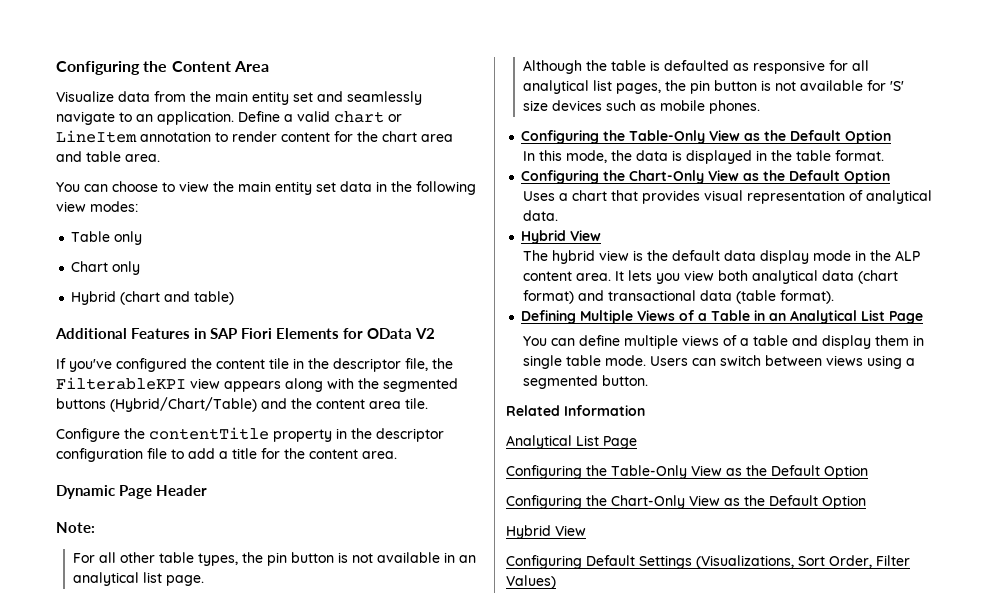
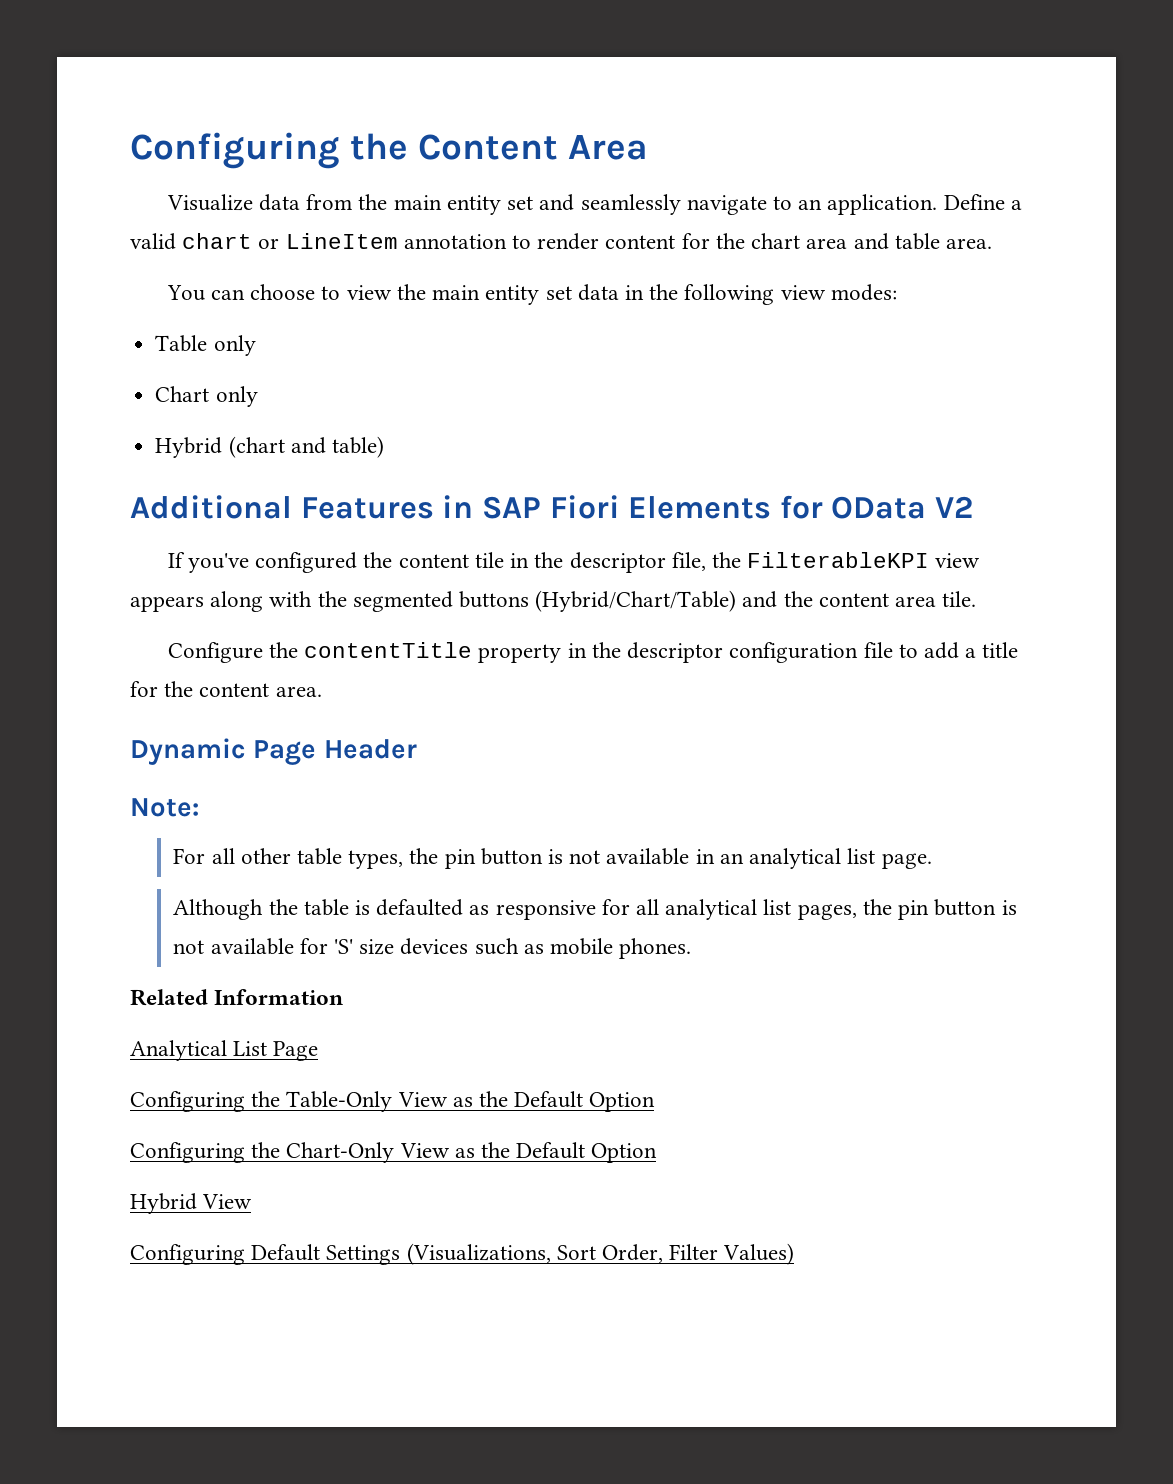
  Although the table is defaulted as responsive for all analytical list pages, the pin button is not available for 'S' size devices such as mobile phones.
- Configuring the Table-Only View as the Default Option
- In this mode, the data is displayed in the table format.
- Configuring the Chart-Only View as the Default Option
- Uses a chart that provides visual representation of analytical data.
- Hybrid View
- The hybrid view is the default data display mode in the ALP content area. It lets you view both analytical data (chart format) and transactional data (table format).
- Defining Multiple Views of a Table in an Analytical List Page
- You can define multiple views of a table and display them in single table mode. Users can switch between views using a segmented button.

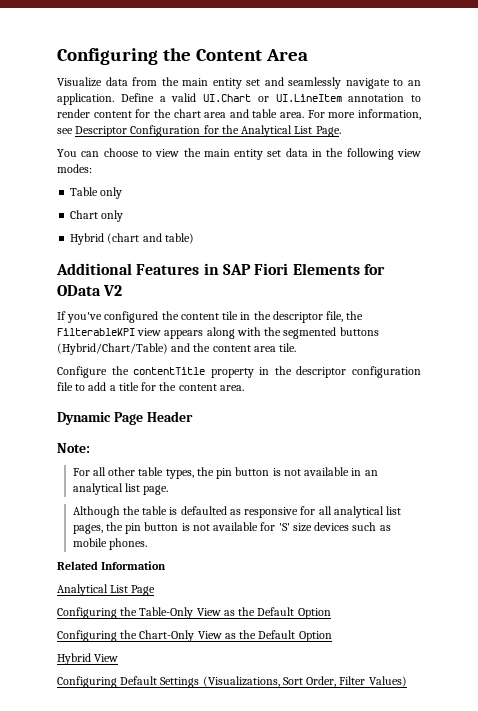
- Define a valid chart or LineItem annotation to render content for the chart area and table area.
+ Define a valid UI.Chart or UI.LineItem annotation to render content for the chart area and table area. For more information, see Descriptor Configuration for the Analytical List Page.

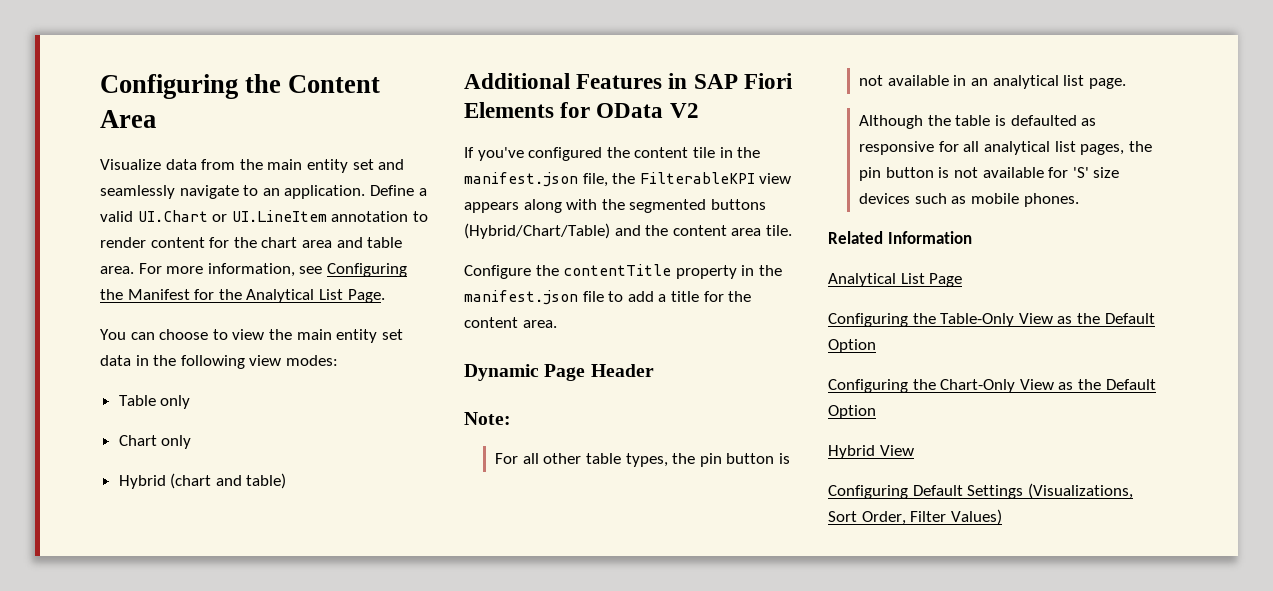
- For more information, see Descriptor Configuration for the Analytical List Page.
+ For more information, see Configuring the Manifest for the Analytical List Page.
- If you've configured the content tile in the descriptor file, the FilterableKPI view appears along with the segmented buttons (Hybrid/Chart/Table) and the content area tile.
+ If you've configured the content tile in the manifest.json file, the FilterableKPI view appears along with the segmented buttons (Hybrid/Chart/Table) and the content area tile.
- Configure the contentTitle property in the descriptor configuration file to add a title for the content area.
+ Configure the contentTitle property in the manifest.json file to add a title for the content area.

